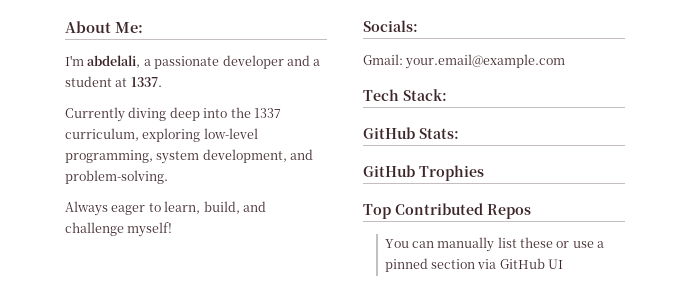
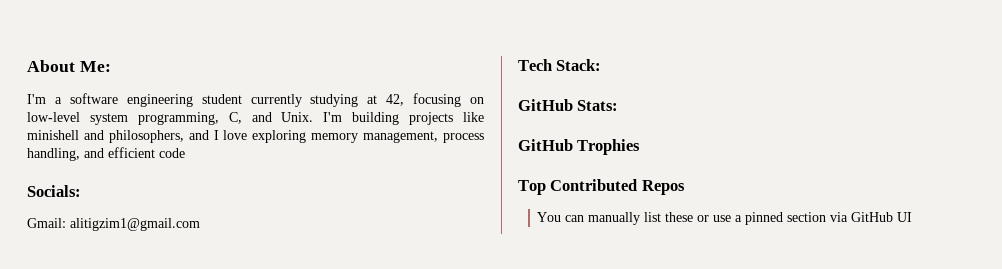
- I'm abdelali, a passionate developer and a student at 1337.
- Currently diving deep into the 1337 curriculum, exploring low-level programming, system development, and problem-solving.
- Always eager to learn, build, and challenge myself!
+ I'm a software engineering student currently studying at 42, focusing on low-level system programming, C, and Unix. I'm building projects like minishell and philosophers, and I love exploring memory management, process handling, and efficient code
- Gmail: your.email@example.com
+ Gmail: alitigzim1@gmail.com

